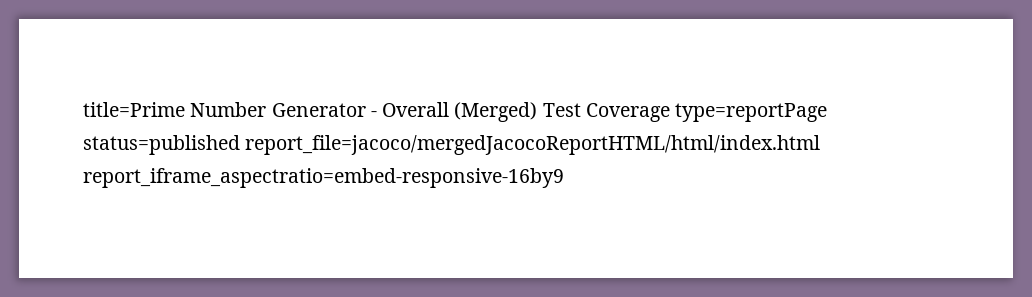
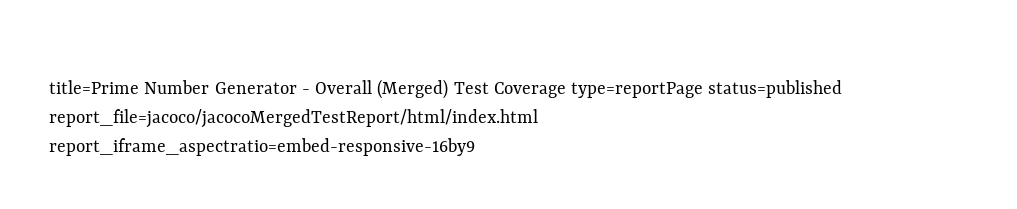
- title=Prime Number Generator - Overall (Merged) Test Coverage type=reportPage status=published report_file=jacoco/mergedJacocoReportHTML/html/index.html report_iframe_aspectratio=embed-responsive-16by9
+ title=Prime Number Generator - Overall (Merged) Test Coverage type=reportPage status=published report_file=jacoco/jacocoMergedTestReport/html/index.html report_iframe_aspectratio=embed-responsive-16by9

